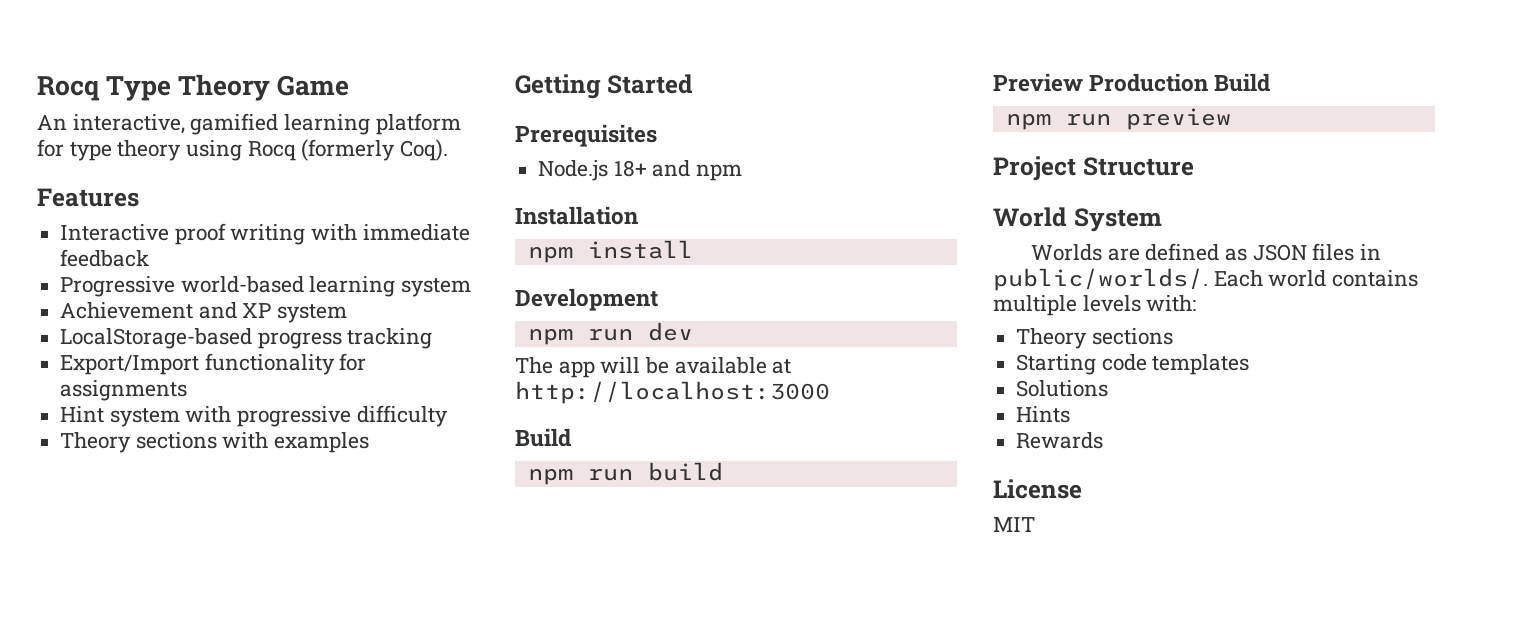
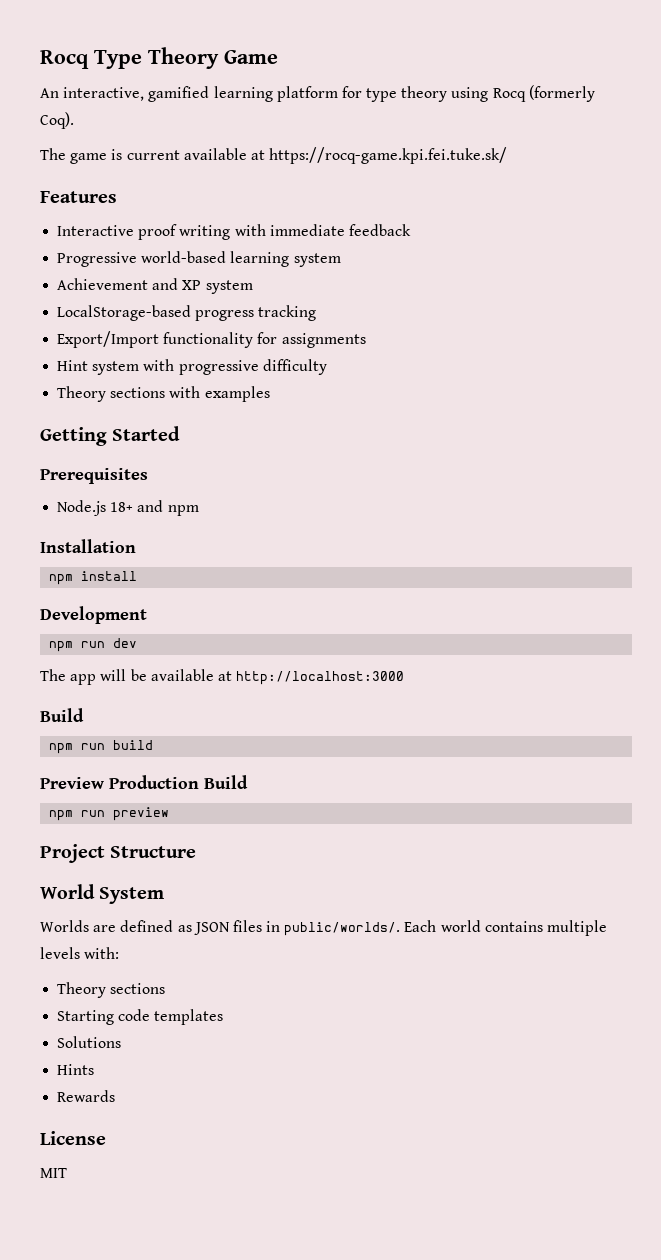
+ The game is current available at https://rocq-game.kpi.fei.tuke.sk/

